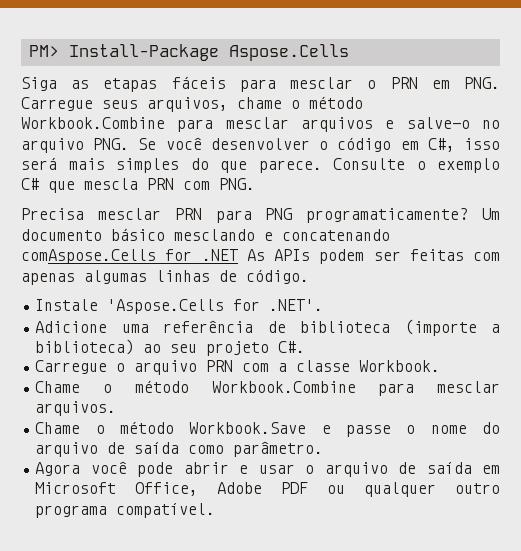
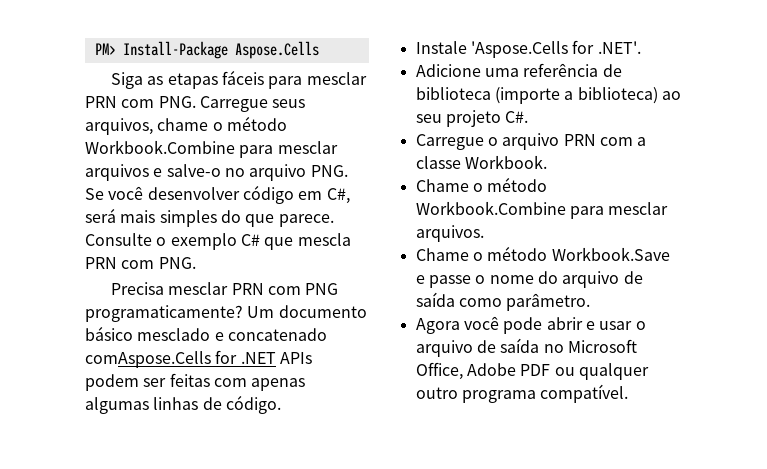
- Siga as etapas fáceis para mesclar o PRN em PNG. Carregue seus arquivos, chame o método Workbook.Combine para mesclar arquivos e salve-o no arquivo PNG. Se você desenvolver o código em C#, isso será mais simples do que parece.
+ Siga as etapas fáceis para mesclar PRN com PNG. Carregue seus arquivos, chame o método Workbook.Combine para mesclar arquivos e salve-o no arquivo PNG. Se você desenvolver código em C#, será mais simples do que parece.
- Precisa mesclar PRN para PNG programaticamente?
+ Precisa mesclar PRN com PNG programaticamente?
- Um documento básico mesclando e concatenando comAspose.Cells for .NET As APIs podem ser feitas com apenas algumas linhas de código.
+ Um documento básico mesclado e concatenado comAspose.Cells for .NET APIs podem ser feitas com apenas algumas linhas de código.
- Agora você pode abrir e usar o arquivo de saída em Microsoft Office, Adobe PDF ou qualquer outro programa compatível.
+ Agora você pode abrir e usar o arquivo de saída no Microsoft Office, Adobe PDF ou qualquer outro programa compatível.

